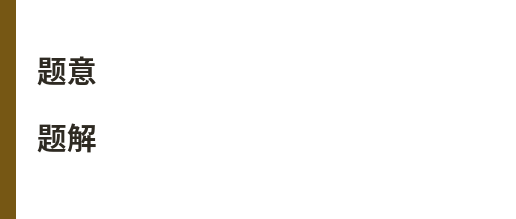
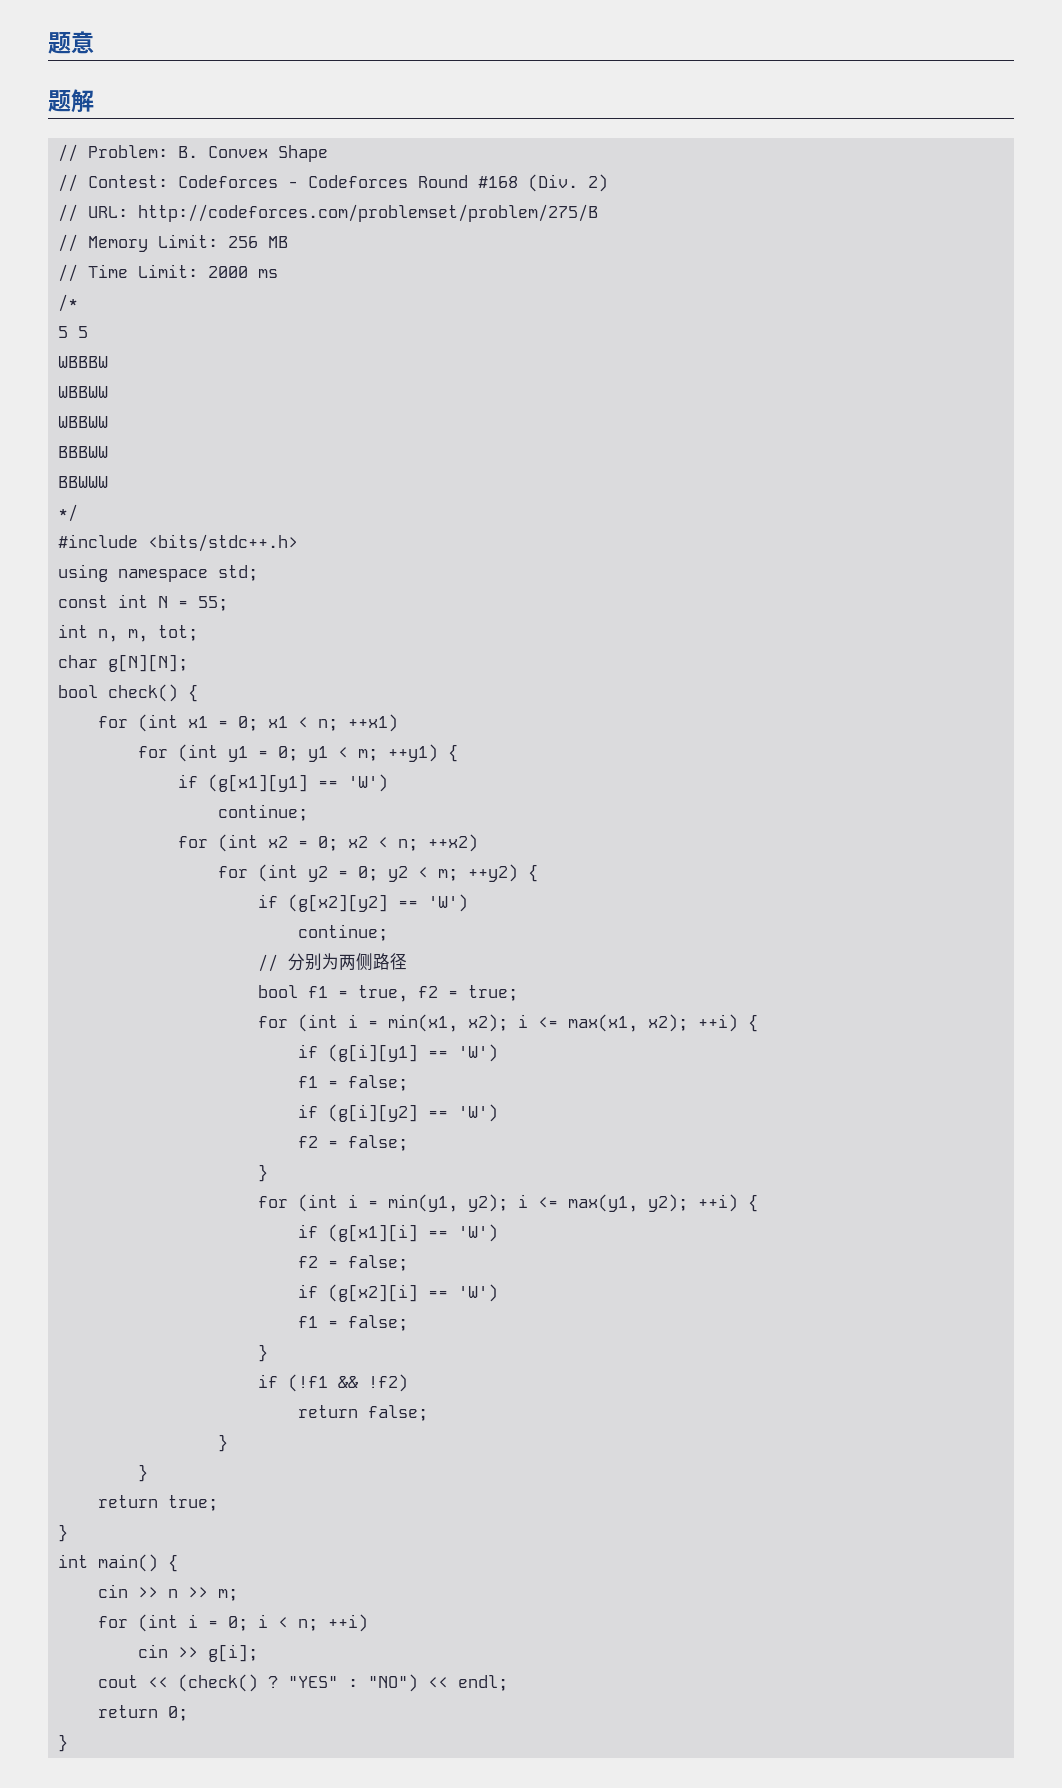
+ // Problem: B. Convex Shape
+ // Contest: Codeforces - Codeforces Round #168 (Div. 2)
+ // URL: http://codeforces.com/problemset/problem/275/B
+ // Memory Limit: 256 MB
+ // Time Limit: 2000 ms
+ /*
+ 5 5
+ WBBBW
+ WBBWW
+ WBBWW
+ BBBWW
+ BBWWW
+ */
+ #include <bits/stdc++.h>
+ using namespace std;
+ const int N = 55;
+ int n, m, tot;
+ char g[N][N];
+ bool check() {
+ for (int x1 = 0; x1 < n; ++x1)
+ for (int y1 = 0; y1 < m; ++y1) {
+ if (g[x1][y1] == 'W')
+ continue;
+ for (int x2 = 0; x2 < n; ++x2)
+ for (int y2 = 0; y2 < m; ++y2) {
+ if (g[x2][y2] == 'W')
+ continue;
+ // 分别为两侧路径
+ bool f1 = true, f2 = true;
+ for (int i = min(x1, x2); i <= max(x1, x2); ++i) {
+ if (g[i][y1] == 'W')
+ f1 = false;
+ if (g[i][y2] == 'W')
+ f2 = false;
+ }
+ for (int i = min(y1, y2); i <= max(y1, y2); ++i) {
+ if (g[x1][i] == 'W')
+ f2 = false;
+ if (g[x2][i] == 'W')
+ f1 = false;
+ }
+ if (!f1 && !f2)
+ return false;
+ }
+ }
+ return true;
+ }
+ int main() {
+ cin >> n >> m;
+ for (int i = 0; i < n; ++i)
+ cin >> g[i];
+ cout << (check() ? "YES" : "NO") << endl;
+ return 0;
+ }

